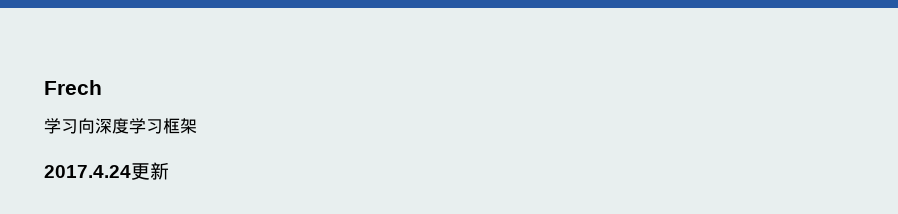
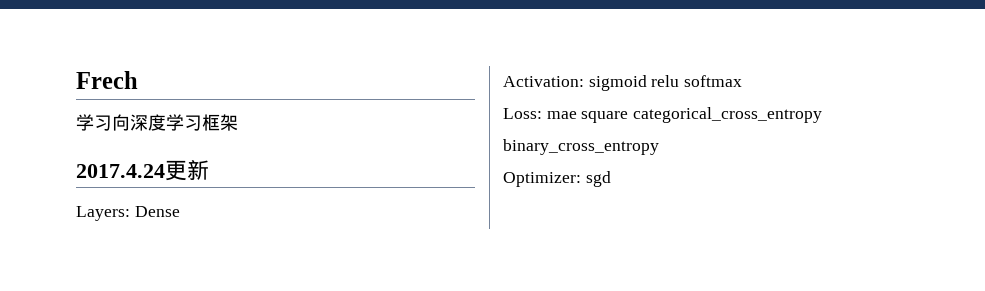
+ Layers: Dense
+ Activation: sigmoid relu softmax
+ Loss: mae square categorical_cross_entropy binary_cross_entropy
+ Optimizer: sgd

